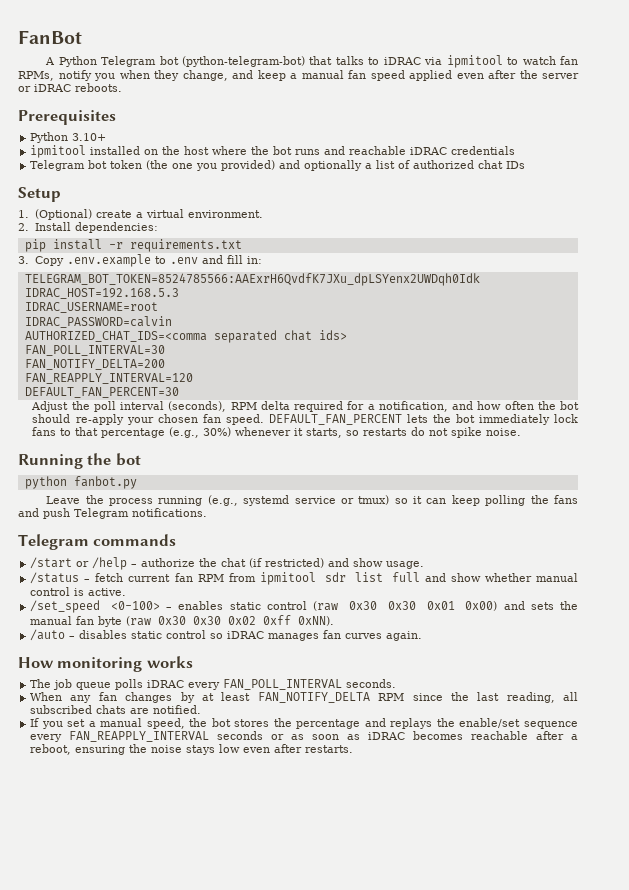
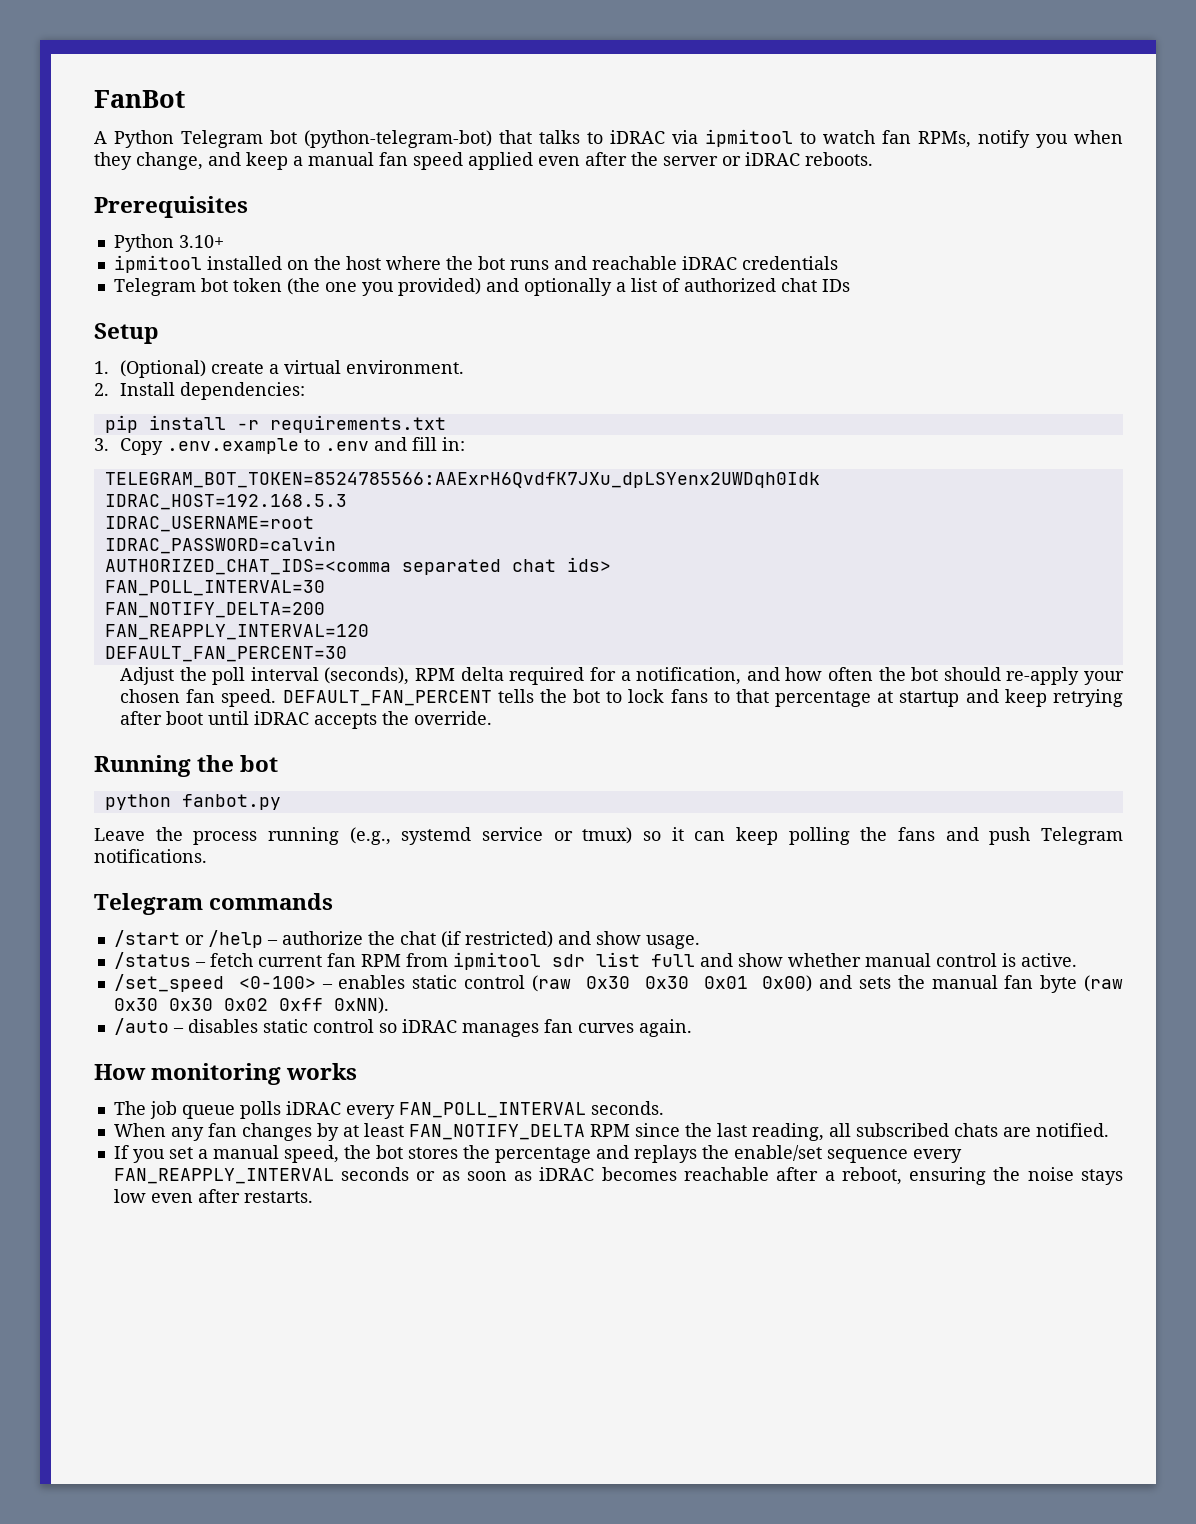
- DEFAULT_FAN_PERCENT lets the bot immediately lock fans to that percentage (e.g., 30%) whenever it starts, so restarts do not spike noise.
+ DEFAULT_FAN_PERCENT tells the bot to lock fans to that percentage at startup and keep retrying after boot until iDRAC accepts the override.

